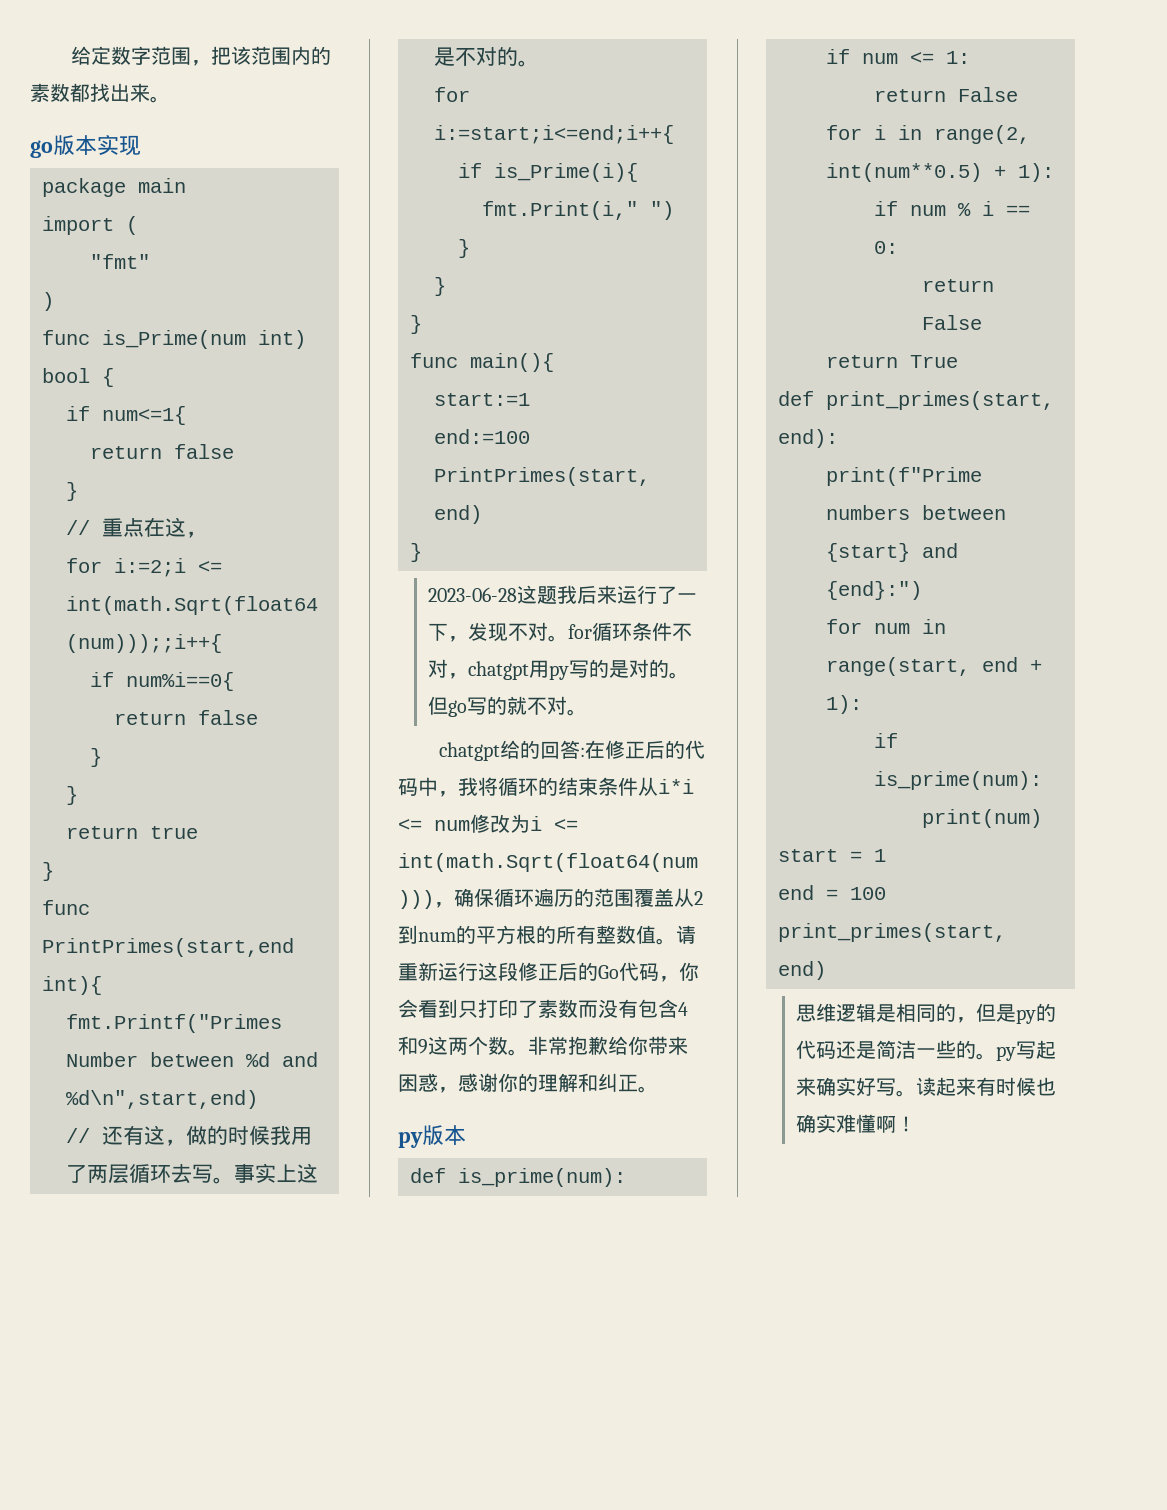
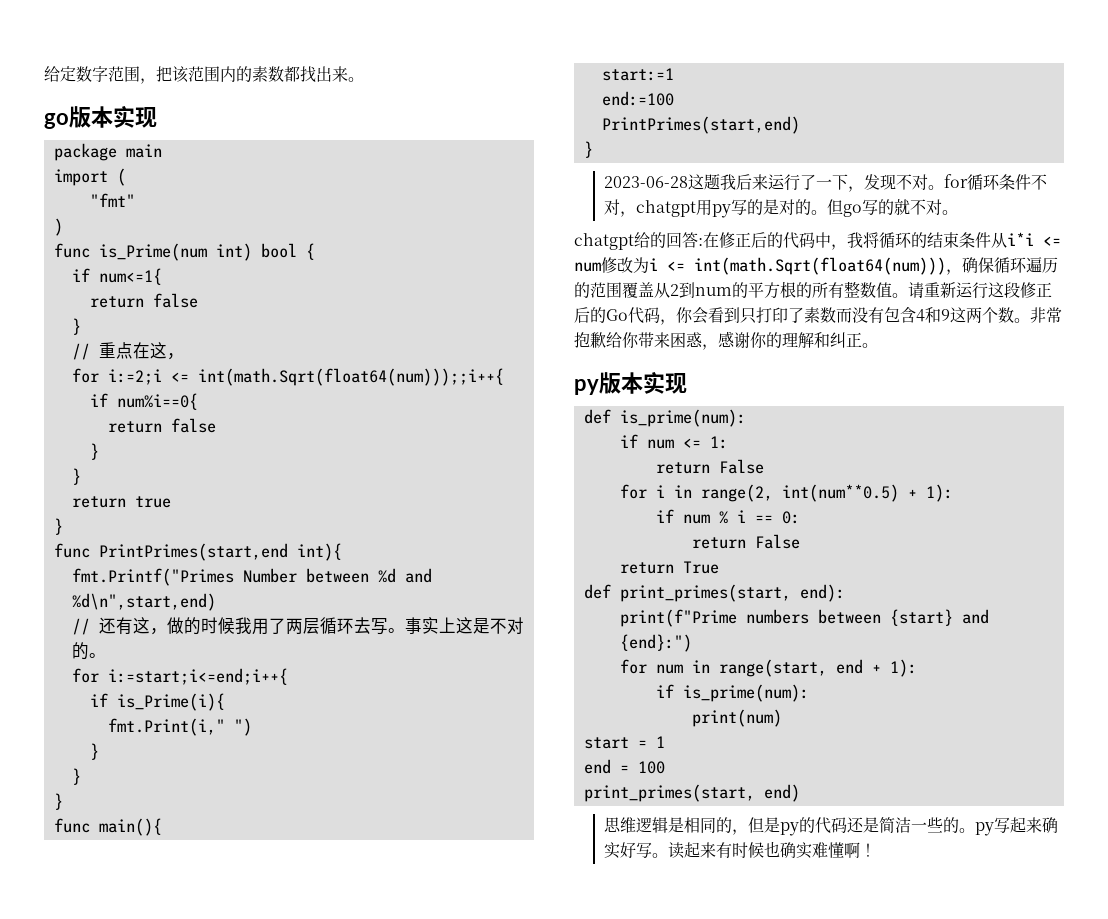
- py版本
+ py版本实现

